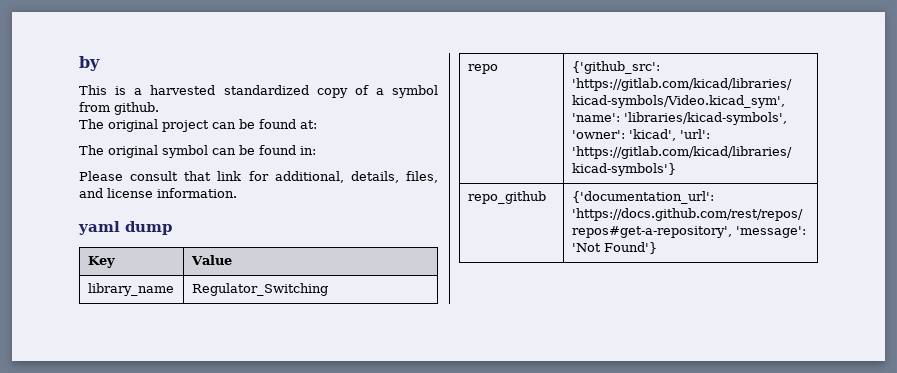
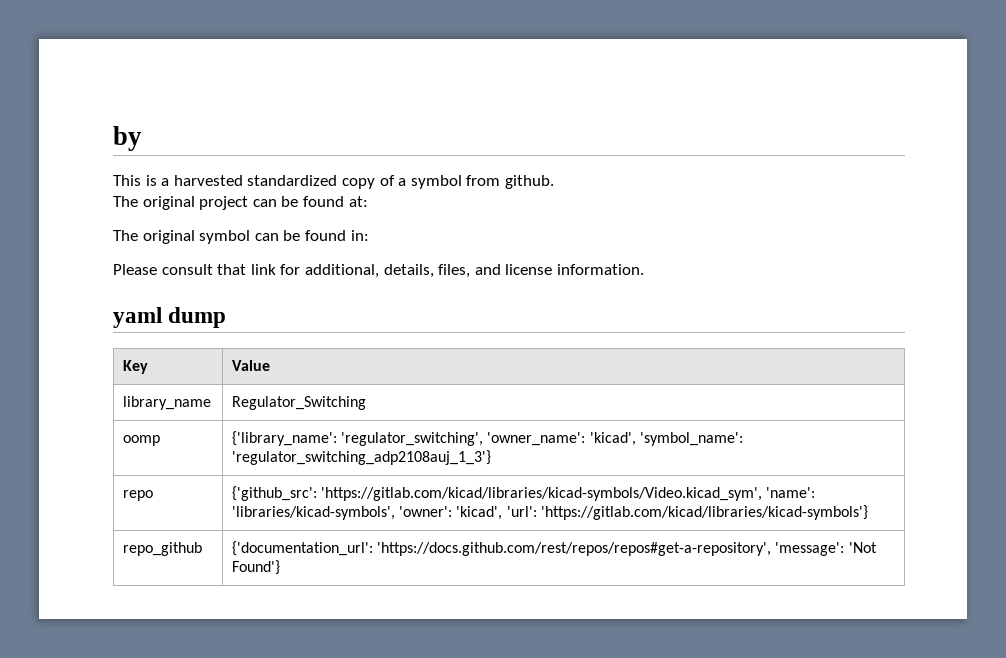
+ oomp | {'library_name': 'regulator_switching', 'owner_name': 'kicad', 'symbol_name': 'regulator_switching_adp2108auj_1_3'}

